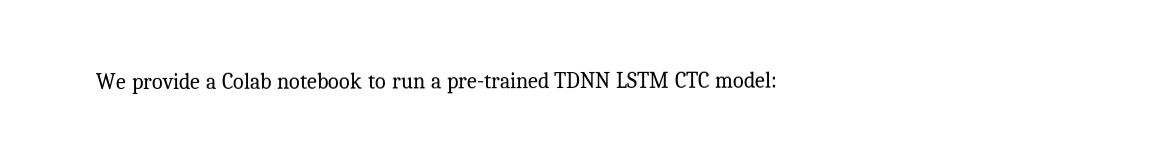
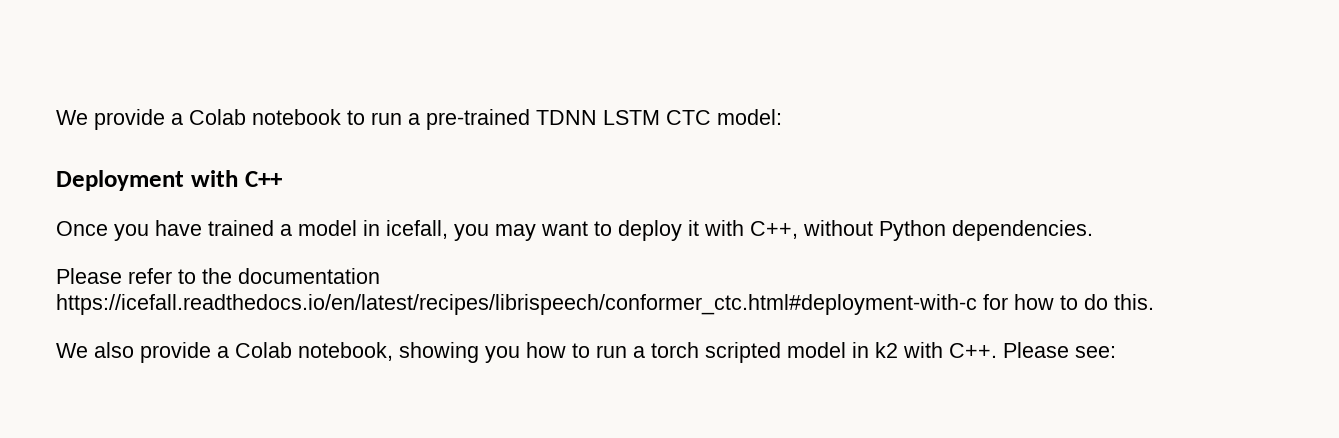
+ Deployment with C++
+ Once you have trained a model in icefall, you may want to deploy it with C++, without Python dependencies.
+ Please refer to the documentation https://icefall.readthedocs.io/en/latest/recipes/librispeech/conformer_ctc.html#deployment-with-c for how to do this.
+ We also provide a Colab notebook, showing you how to run a torch scripted model in k2 with C++. Please see:

